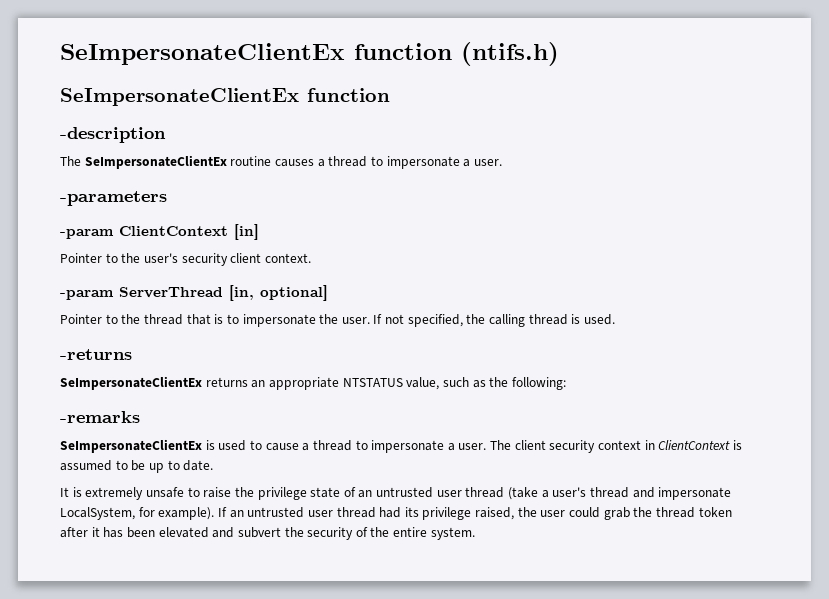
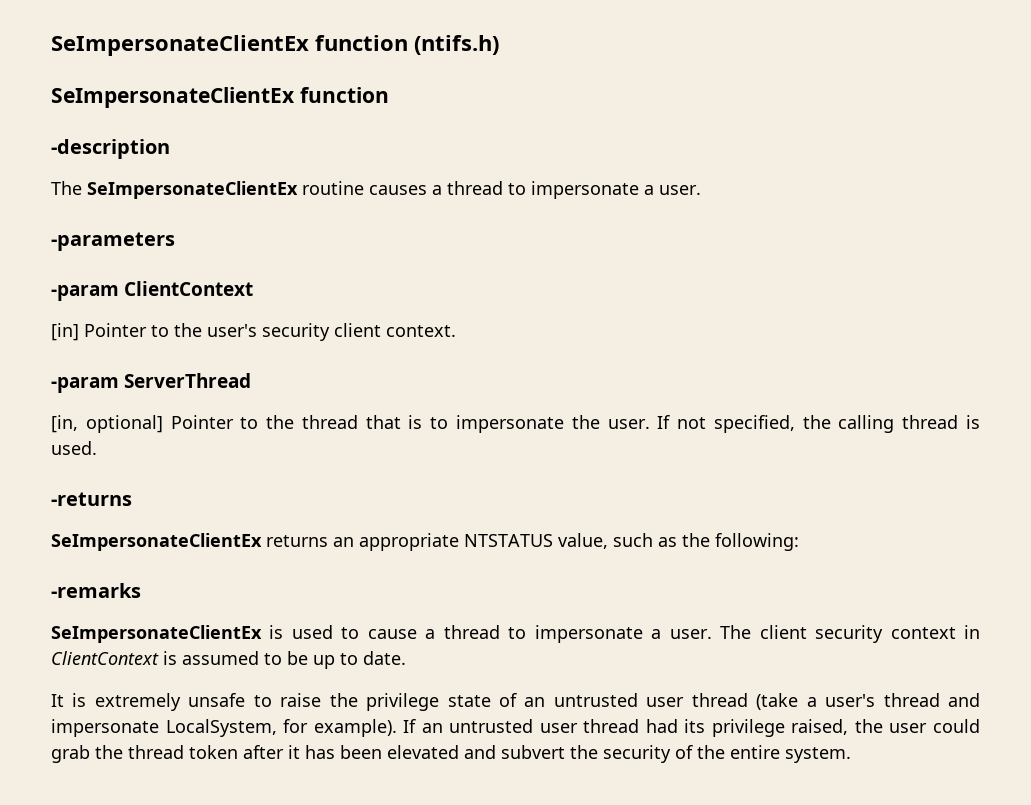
- -param ClientContext [in]
- Pointer to the user's security client context.
+ -param ClientContext
+ [in] Pointer to the user's security client context.
- -param ServerThread [in, optional]
- Pointer to the thread that is to impersonate the user.
+ -param ServerThread
+ [in, optional] Pointer to the thread that is to impersonate the user.

